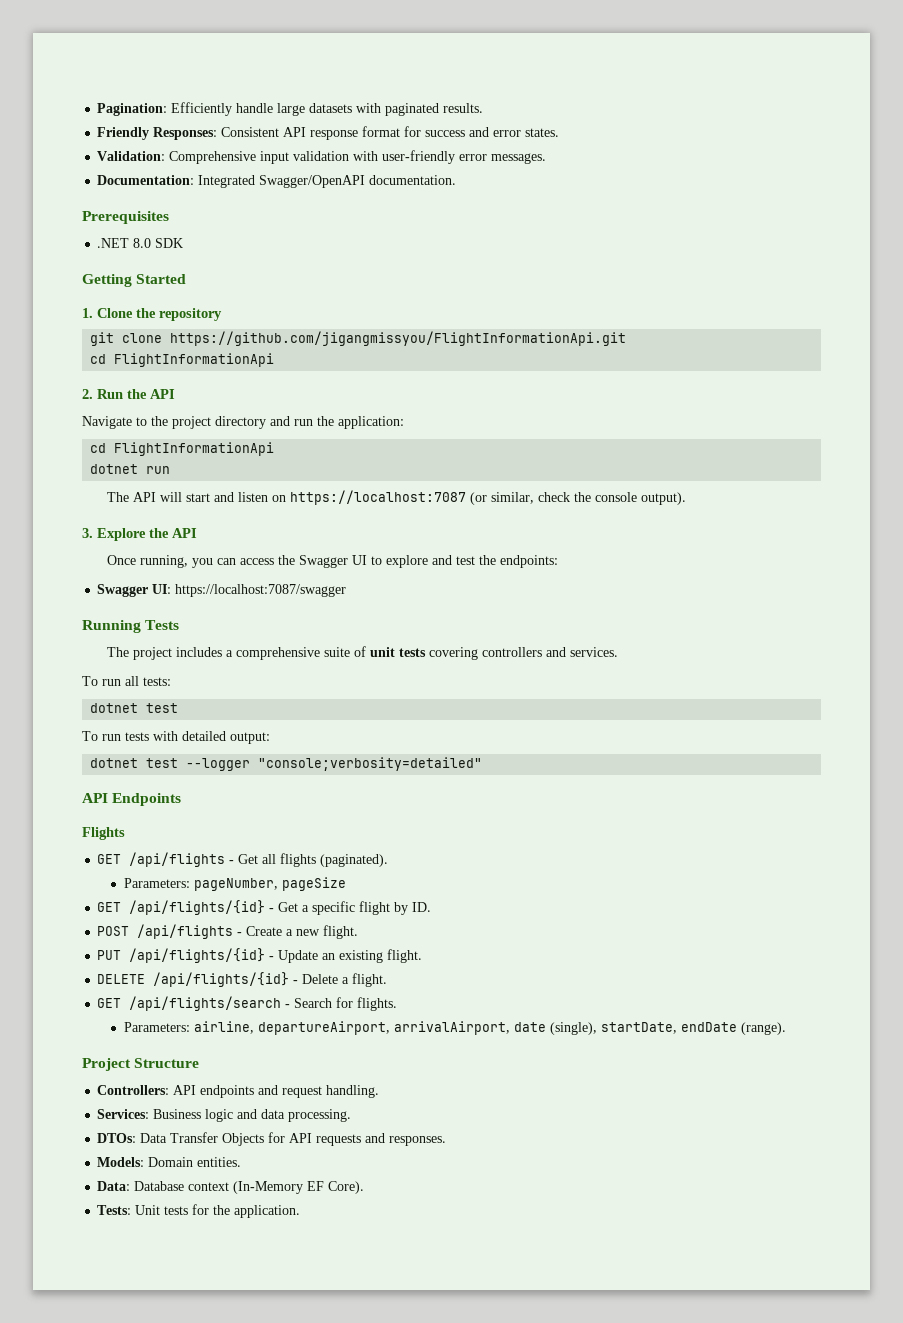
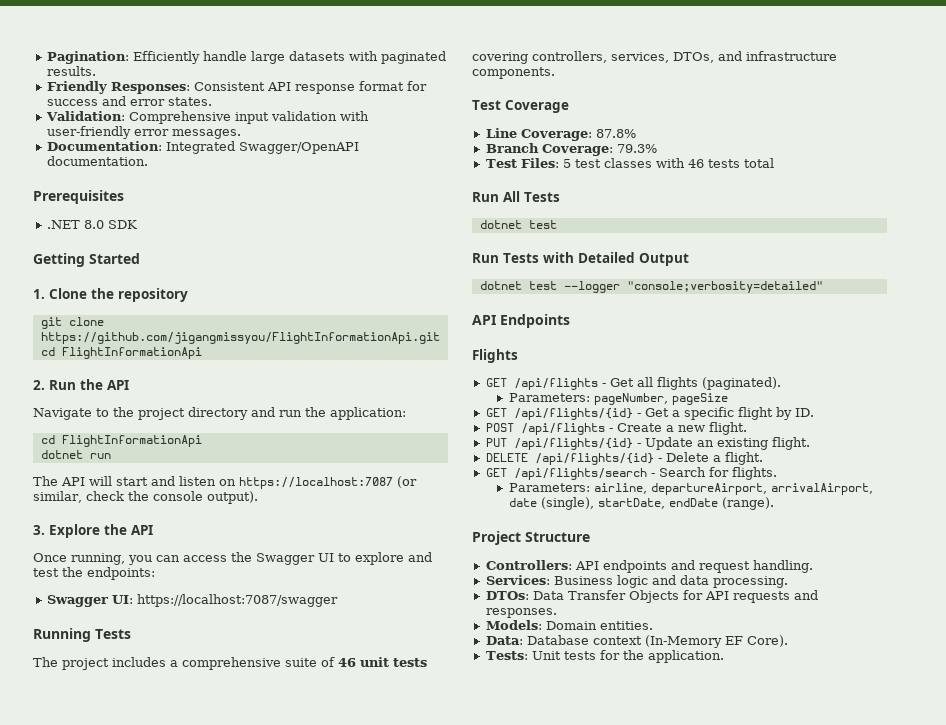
- The project includes a comprehensive suite of unit tests covering controllers and services.
- To run all tests:
+ The project includes a comprehensive suite of 46 unit tests covering controllers, services, DTOs, and infrastructure components.
+ Test Coverage
+ Line Coverage: 87.8%
+ Branch Coverage: 79.3%
+ Test Files: 5 test classes with 46 tests total
+ Run All Tests
  dotnet test
- To run tests with detailed output:
+ Run Tests with Detailed Output

